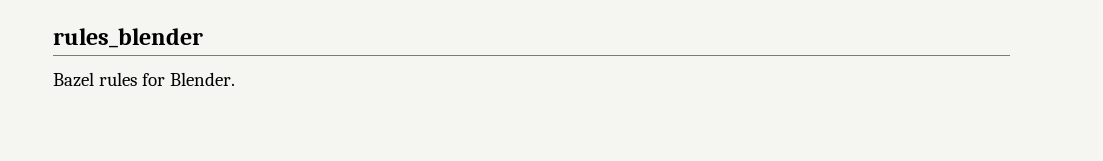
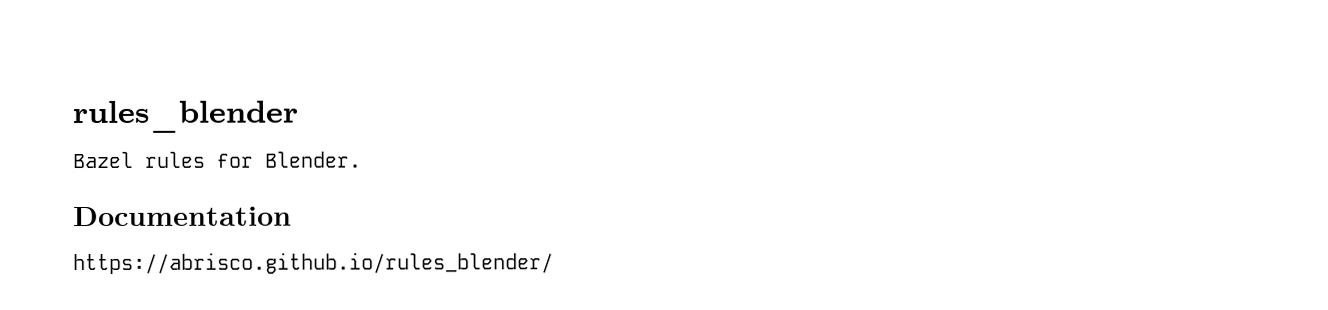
+ Documentation
+ https://abrisco.github.io/rules_blender/

